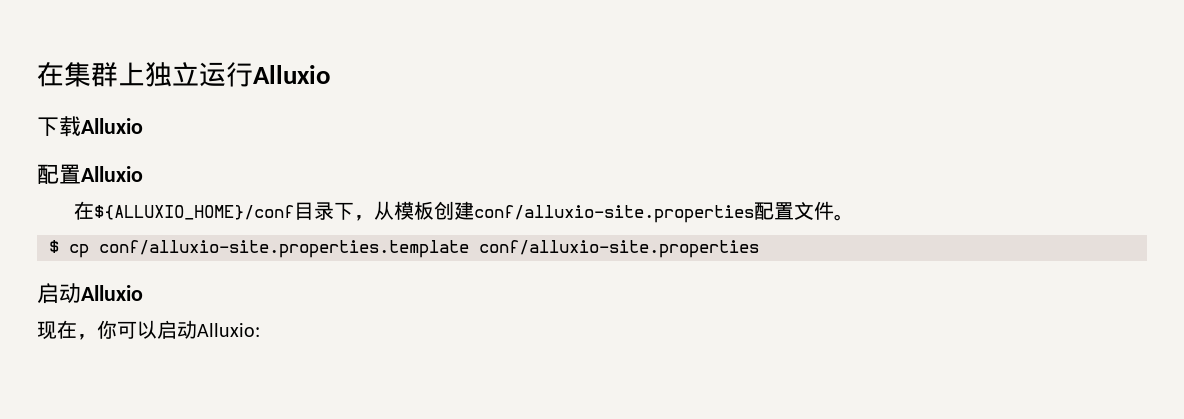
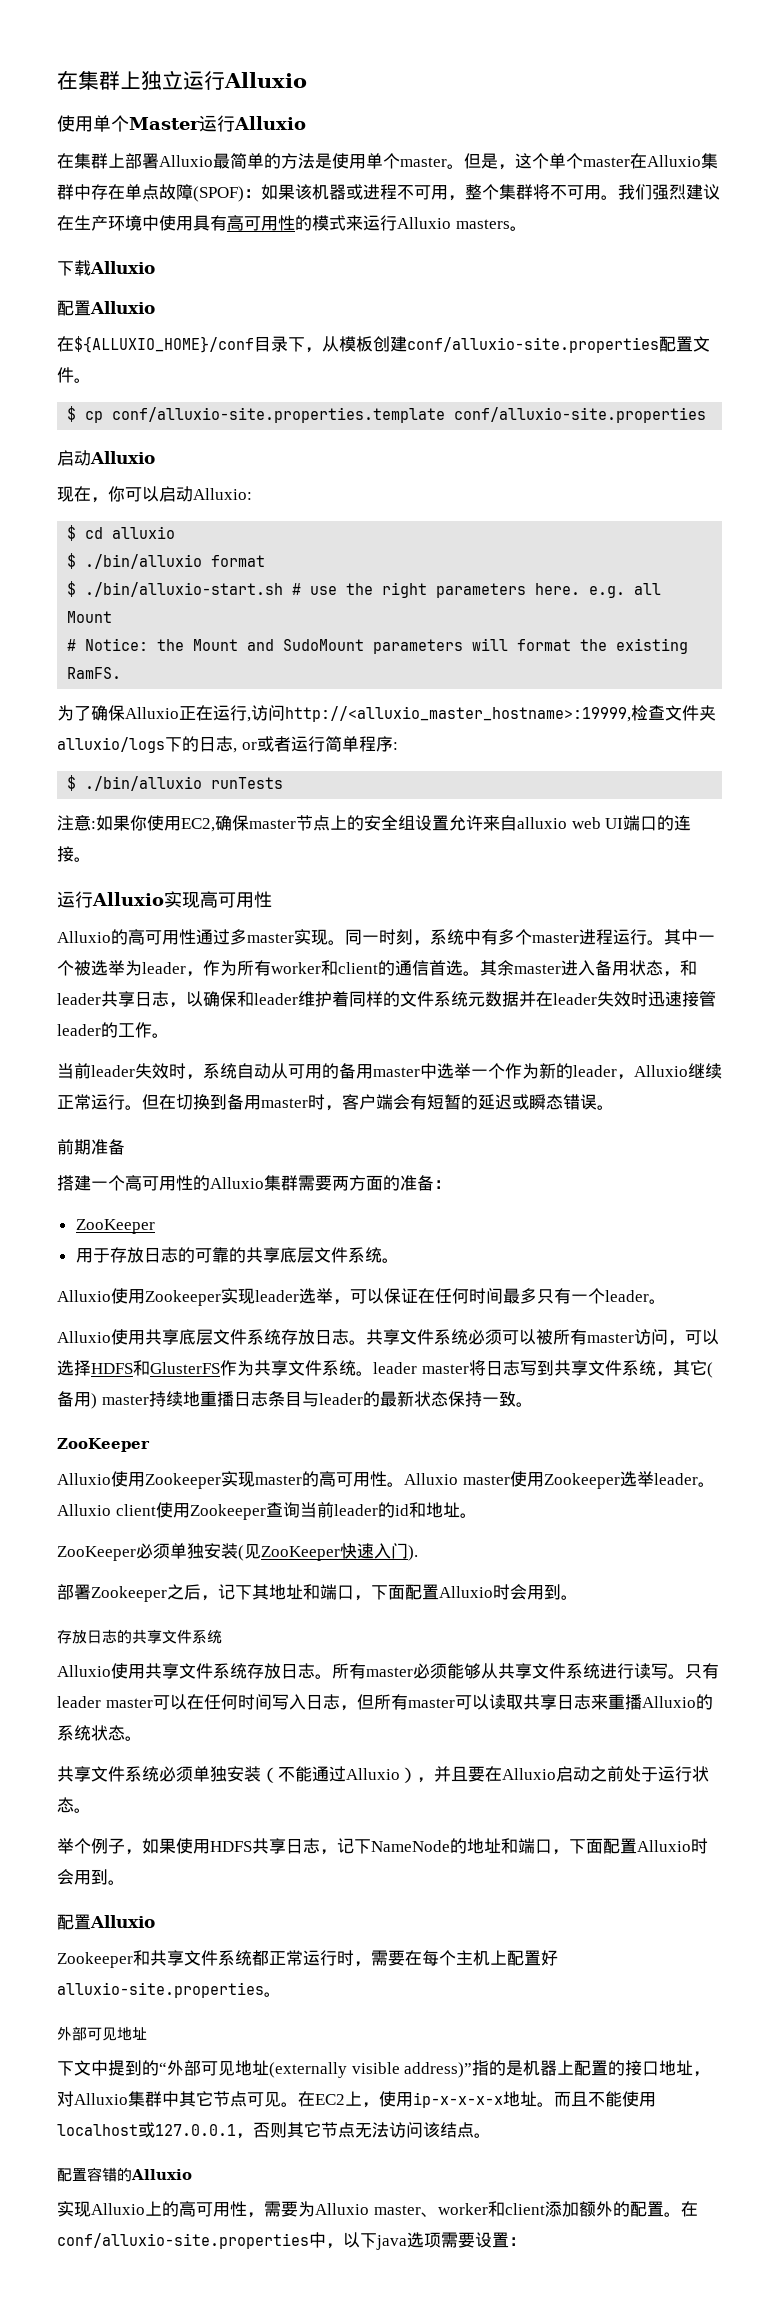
+ 使用单个Master运行Alluxio
+ 在集群上部署Alluxio最简单的方法是使用单个master。但是，这个单个master在Alluxio集群中存在单点故障(SPOF)：如果该机器或进程不可用，整个集群将不可用。我们强烈建议在生产环境中使用具有高可用性的模式来运行Alluxio masters。
+ $ cd alluxio
+ $ ./bin/alluxio format
+ $ ./bin/alluxio-start.sh # use the right parameters here. e.g. all Mount
+ # Notice: the Mount and SudoMount parameters will format the existing RamFS.
+ 为了确保Alluxio正在运行,访问http://<alluxio_master_hostname>:19999,检查文件夹alluxio/logs下的日志, or或者运行简单程序:
+ $ ./bin/alluxio runTests
+ 注意:如果你使用EC2,确保master节点上的安全组设置允许来自alluxio web UI端口的连接。
+ 运行Alluxio实现高可用性
+ Alluxio的高可用性通过多master实现。同一时刻，系统中有多个master进程运行。其中一个被选举为leader，作为所有worker和client的通信首选。其余master进入备用状态，和leader共享日志，以确保和leader维护着同样的文件系统元数据并在leader失效时迅速接管leader的工作。
+ 当前leader失效时，系统自动从可用的备用master中选举一个作为新的leader，Alluxio继续正常运行。但在切换到备用master时，客户端会有短暂的延迟或瞬态错误。
+ 前期准备
+ 搭建一个高可用性的Alluxio集群需要两方面的准备：
+ ZooKeeper
+ 用于存放日志的可靠的共享底层文件系统。
+ Alluxio使用Zookeeper实现leader选举，可以保证在任何时间最多只有一个leader。
+ Alluxio使用共享底层文件系统存放日志。共享文件系统必须可以被所有master访问，可以选择HDFS和GlusterFS作为共享文件系统。leader master将日志写到共享文件系统，其它(备用) master持续地重播日志条目与leader的最新状态保持一致。
+ ZooKeeper
+ Alluxio使用Zookeeper实现master的高可用性。Alluxio master使用Zookeeper选举leader。Alluxio client使用Zookeeper查询当前leader的id和地址。
+ ZooKeeper必须单独安装(见ZooKeeper快速入门).
+ 部署Zookeeper之后，记下其地址和端口，下面配置Alluxio时会用到。
+ 存放日志的共享文件系统
+ Alluxio使用共享文件系统存放日志。所有master必须能够从共享文件系统进行读写。只有leader master可以在任何时间写入日志，但所有master可以读取共享日志来重播Alluxio的系统状态。
+ 共享文件系统必须单独安装（不能通过Alluxio），并且要在Alluxio启动之前处于运行状态。
+ 举个例子，如果使用HDFS共享日志，记下NameNode的地址和端口，下面配置Alluxio时会用到。
+ 配置Alluxio
+ Zookeeper和共享文件系统都正常运行时，需要在每个主机上配置好alluxio-site.properties。
+ 外部可见地址
+ 下文中提到的“外部可见地址(externally visible address)”指的是机器上配置的接口地址，对Alluxio集群中其它节点可见。在EC2上，使用ip-x-x-x-x地址。而且不能使用localhost或127.0.0.1，否则其它节点无法访问该结点。
+ 配置容错的Alluxio
+ 实现Alluxio上的高可用性，需要为Alluxio master、worker和client添加额外的配置。在conf/alluxio-site.properties中，以下java选项需要设置：

